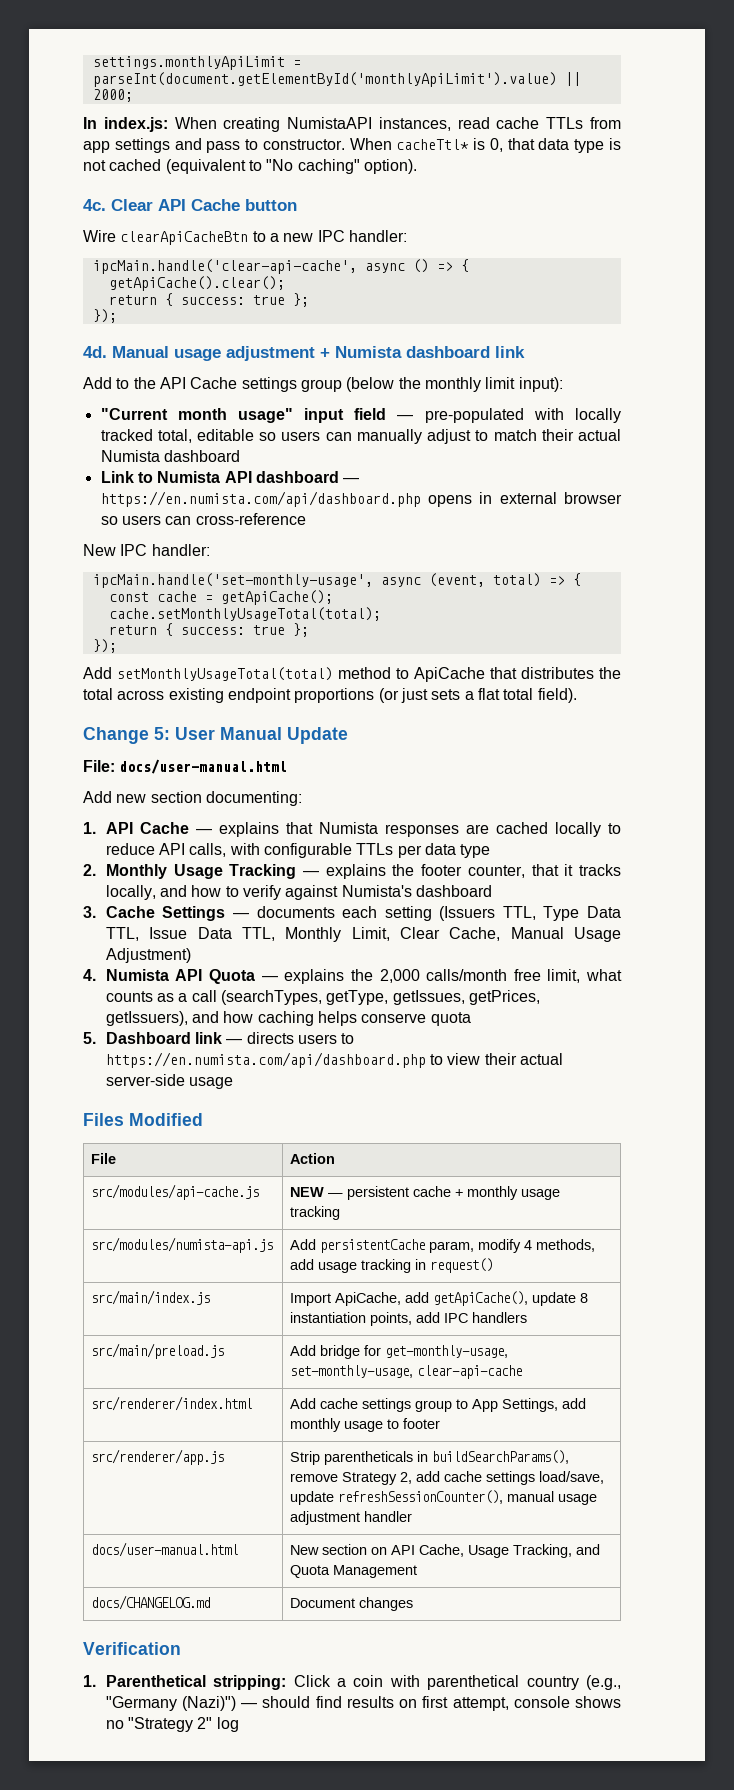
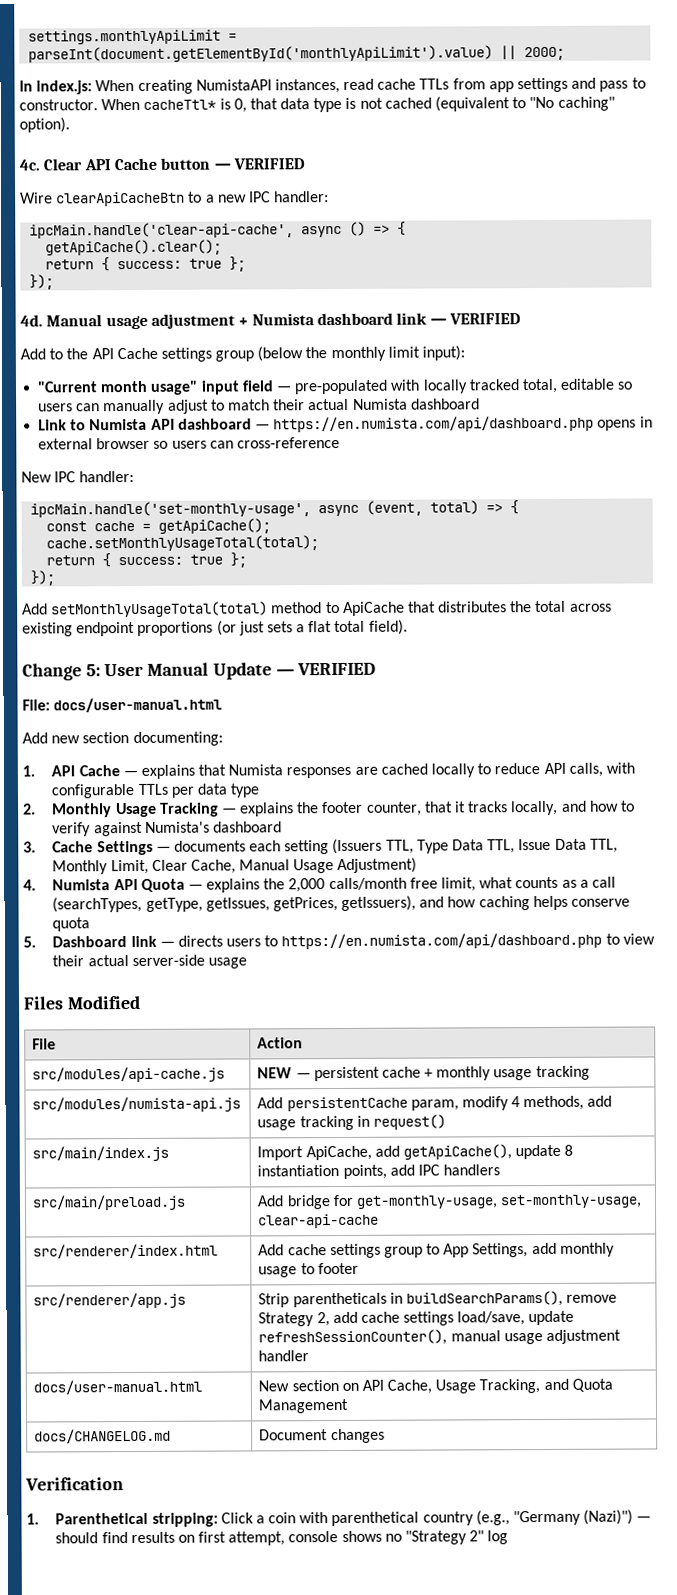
- Clear API Cache button
+ Clear API Cache button — VERIFIED
- Manual usage adjustment + Numista dashboard link
+ Manual usage adjustment + Numista dashboard link — VERIFIED
- Change 5: User Manual Update
+ Change 5: User Manual Update — VERIFIED

